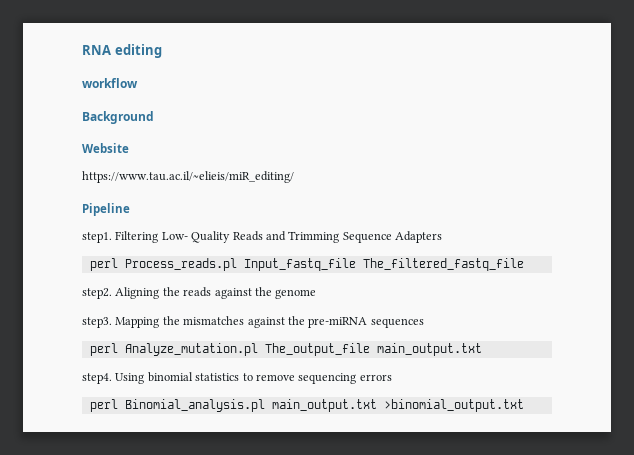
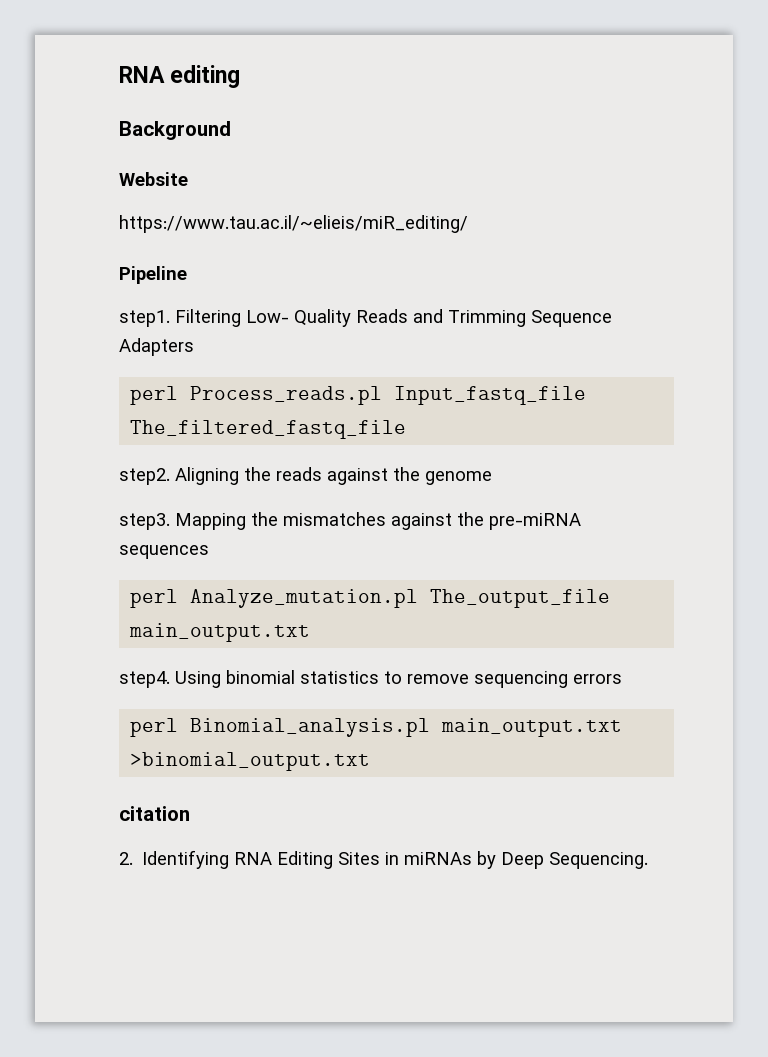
- workflow
+ citation
+ 2. Identifying RNA Editing Sites in miRNAs by Deep Sequencing.

